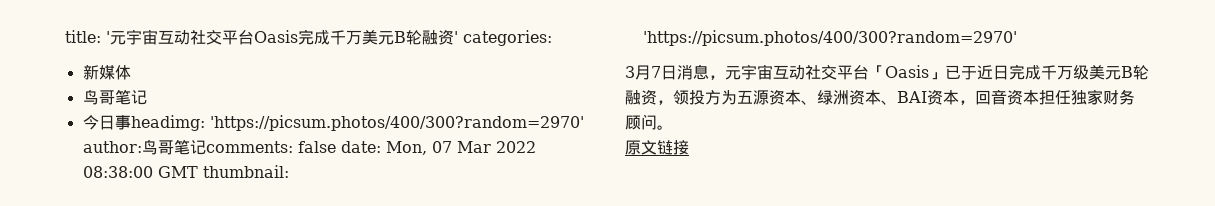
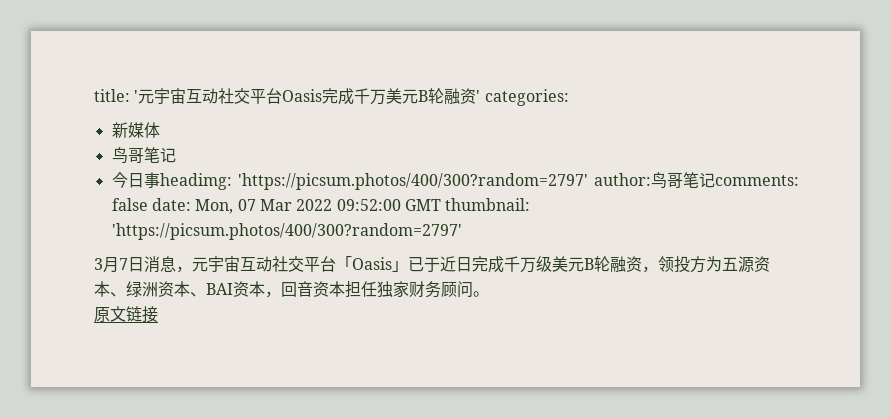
- 今日事headimg: 'https://picsum.photos/400/300?random=2970' author:鸟哥笔记comments: false date: Mon, 07 Mar 2022 08:38:00 GMT thumbnail: 'https://picsum.photos/400/300?random=2970'
+ 今日事headimg: 'https://picsum.photos/400/300?random=2797' author:鸟哥笔记comments: false date: Mon, 07 Mar 2022 09:52:00 GMT thumbnail: 'https://picsum.photos/400/300?random=2797'

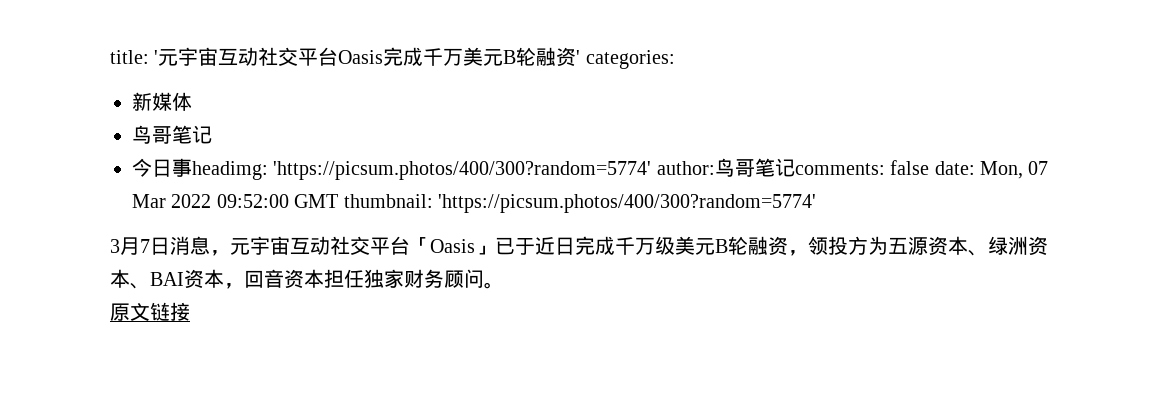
- 今日事headimg: 'https://picsum.photos/400/300?random=2797' author:鸟哥笔记comments: false date: Mon, 07 Mar 2022 09:52:00 GMT thumbnail: 'https://picsum.photos/400/300?random=2797'
+ 今日事headimg: 'https://picsum.photos/400/300?random=5774' author:鸟哥笔记comments: false date: Mon, 07 Mar 2022 09:52:00 GMT thumbnail: 'https://picsum.photos/400/300?random=5774'

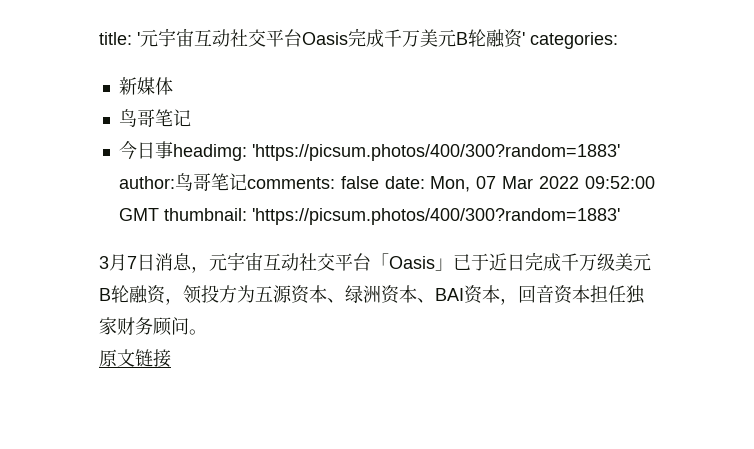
- 今日事headimg: 'https://picsum.photos/400/300?random=5774' author:鸟哥笔记comments: false date: Mon, 07 Mar 2022 09:52:00 GMT thumbnail: 'https://picsum.photos/400/300?random=5774'
+ 今日事headimg: 'https://picsum.photos/400/300?random=1883' author:鸟哥笔记comments: false date: Mon, 07 Mar 2022 09:52:00 GMT thumbnail: 'https://picsum.photos/400/300?random=1883'

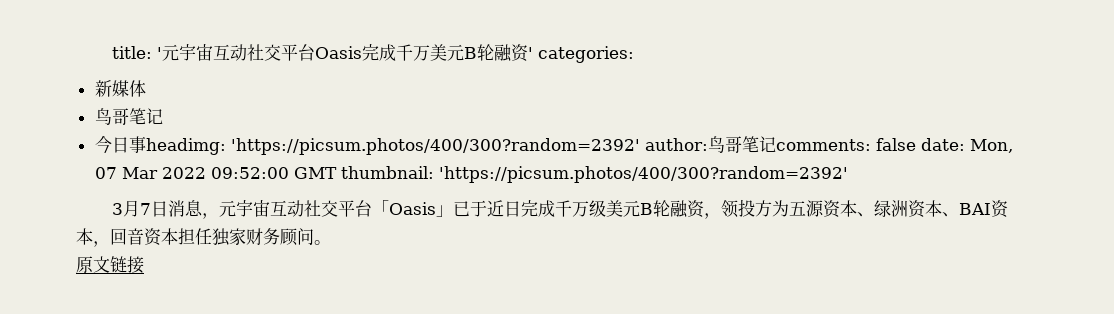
- 今日事headimg: 'https://picsum.photos/400/300?random=1883' author:鸟哥笔记comments: false date: Mon, 07 Mar 2022 09:52:00 GMT thumbnail: 'https://picsum.photos/400/300?random=1883'
+ 今日事headimg: 'https://picsum.photos/400/300?random=2392' author:鸟哥笔记comments: false date: Mon, 07 Mar 2022 09:52:00 GMT thumbnail: 'https://picsum.photos/400/300?random=2392'

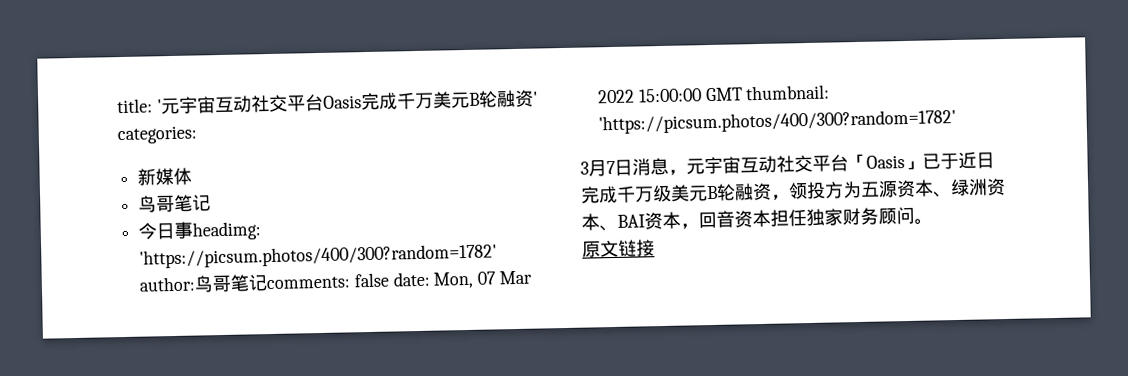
- 今日事headimg: 'https://picsum.photos/400/300?random=2392' author:鸟哥笔记comments: false date: Mon, 07 Mar 2022 09:52:00 GMT thumbnail: 'https://picsum.photos/400/300?random=2392'
+ 今日事headimg: 'https://picsum.photos/400/300?random=1782' author:鸟哥笔记comments: false date: Mon, 07 Mar 2022 15:00:00 GMT thumbnail: 'https://picsum.photos/400/300?random=1782'

